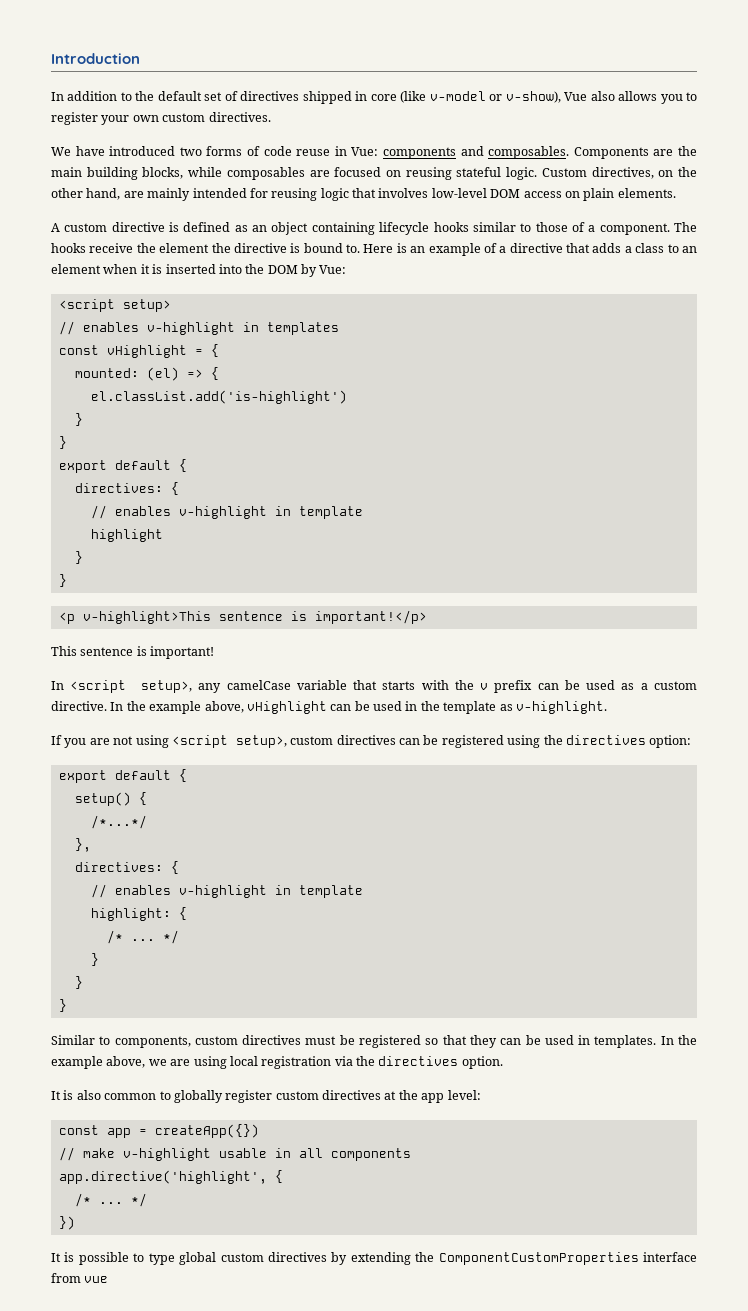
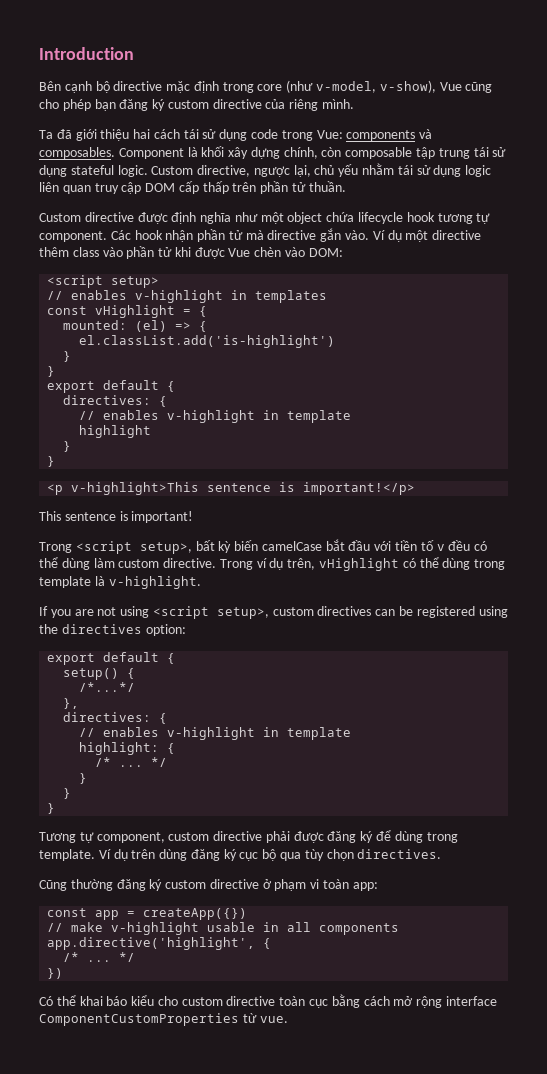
- In addition to the default set of directives shipped in core (like v-model or v-show), Vue also allows you to register your own custom directives.
- We have introduced two forms of code reuse in Vue: components and composables. Components are the main building blocks, while composables are focused on reusing stateful logic. Custom directives, on the other hand, are mainly intended for reusing logic that involves low-level DOM access on plain elements.
- A custom directive is defined as an object containing lifecycle hooks similar to those of a component. The hooks receive the element the directive is bound to. Here is an example of a directive that adds a class to an element when it is inserted into the DOM by Vue:
+ Bên cạnh bộ directive mặc định trong core (như v-model, v-show), Vue cũng cho phép bạn đăng ký custom directive của riêng mình.
+ Ta đã giới thiệu hai cách tái sử dụng code trong Vue: components và composables. Component là khối xây dựng chính, còn composable tập trung tái sử dụng stateful logic. Custom directive, ngược lại, chủ yếu nhằm tái sử dụng logic liên quan truy cập DOM cấp thấp trên phần tử thuần.
+ Custom directive được định nghĩa như một object chứa lifecycle hook tương tự component. Các hook nhận phần tử mà directive gắn vào. Ví dụ một directive thêm class vào phần tử khi được Vue chèn vào DOM:
- In <script setup>, any camelCase variable that starts with the v prefix can be used as a custom directive. In the example above, vHighlight can be used in the template as v-highlight.
+ Trong <script setup>, bất kỳ biến camelCase bắt đầu với tiền tố v đều có thể dùng làm custom directive. Trong ví dụ trên, vHighlight có thể dùng trong template là v-highlight.
- Similar to components, custom directives must be registered so that they can be used in templates. In the example above, we are using local registration via the directives option.
- It is also common to globally register custom directives at the app level:
+ Tương tự component, custom directive phải được đăng ký để dùng trong template. Ví dụ trên dùng đăng ký cục bộ qua tùy chọn directives.
+ Cũng thường đăng ký custom directive ở phạm vi toàn app:
- It is possible to type global custom directives by extending the ComponentCustomProperties interface from vue
+ Có thể khai báo kiểu cho custom directive toàn cục bằng cách mở rộng interface ComponentCustomProperties từ vue.

